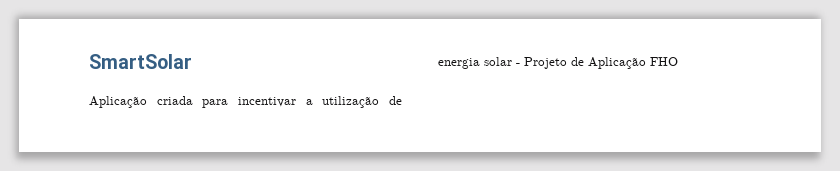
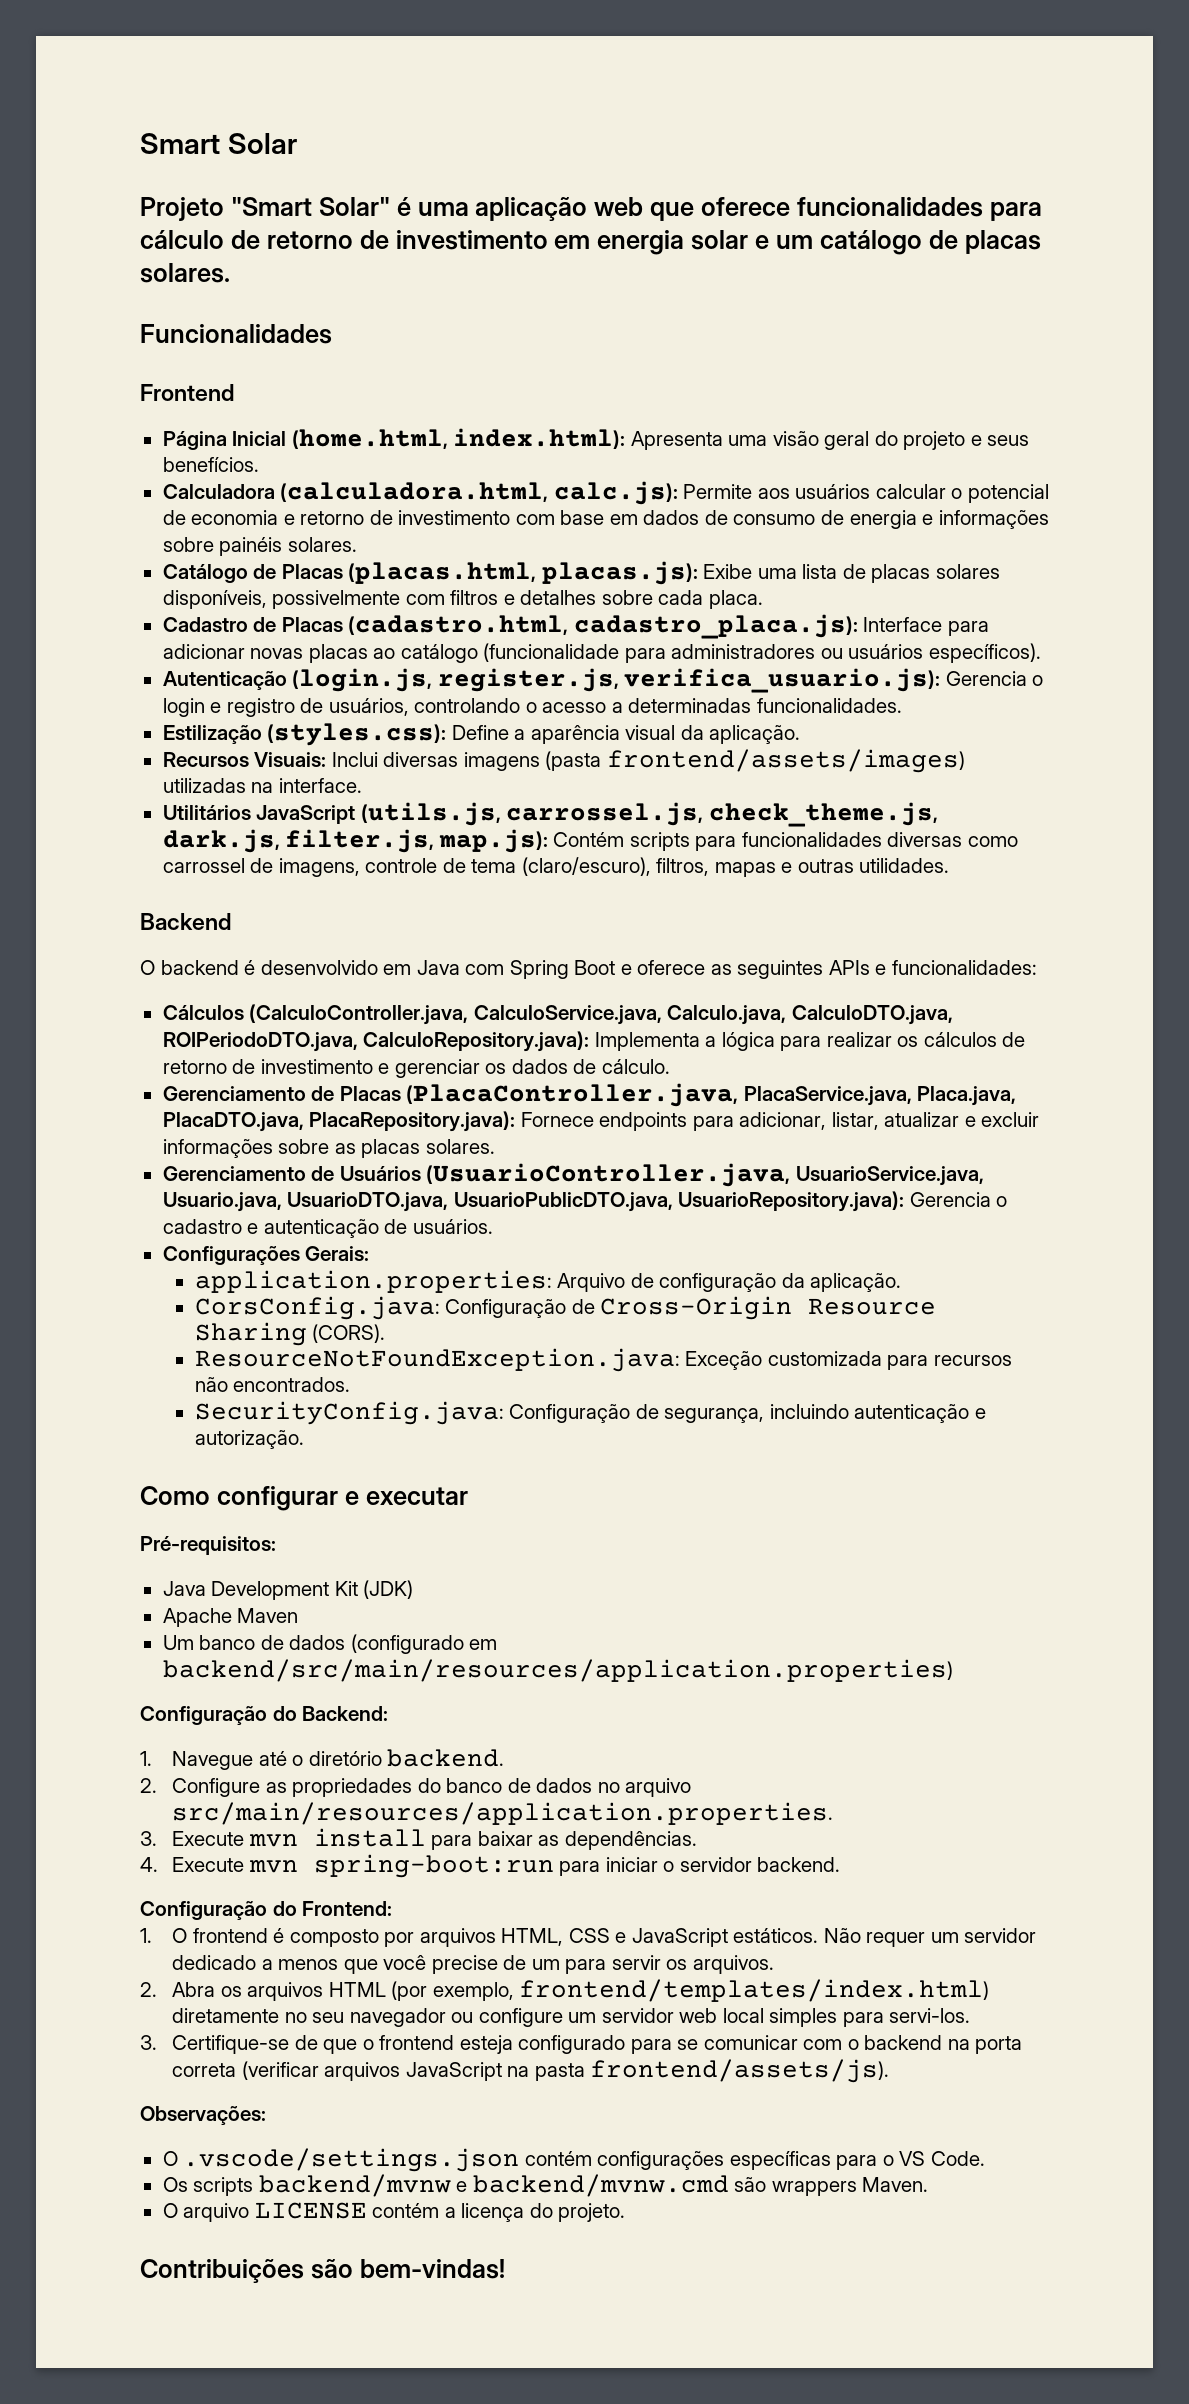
- SmartSolar
- Aplicação criada para incentivar a utilização de energia solar - Projeto de Aplicação FHO
+ Smart Solar
+ Projeto "Smart Solar" é uma aplicação web que oferece funcionalidades para cálculo de retorno de investimento em energia solar e um catálogo de placas solares.
+ Funcionalidades
+ Frontend
+ Página Inicial (home.html, index.html): Apresenta uma visão geral do projeto e seus benefícios.
+ Calculadora (calculadora.html, calc.js): Permite aos usuários calcular o potencial de economia e retorno de investimento com base em dados de consumo de energia e informações sobre painéis solares.
+ Catálogo de Placas (placas.html, placas.js): Exibe uma lista de placas solares disponíveis, possivelmente com filtros e detalhes sobre cada placa.
+ Cadastro de Placas (cadastro.html, cadastro_placa.js): Interface para adicionar novas placas ao catálogo (funcionalidade para administradores ou usuários específicos).
+ Autenticação (login.js, register.js, verifica_usuario.js): Gerencia o login e registro de usuários, controlando o acesso a determinadas funcionalidades.
+ Estilização (styles.css): Define a aparência visual da aplicação.
+ Recursos Visuais: Inclui diversas imagens (pasta frontend/assets/images) utilizadas na interface.
+ Utilitários JavaScript (utils.js, carrossel.js, check_theme.js, dark.js, filter.js, map.js): Contém scripts para funcionalidades diversas como carrossel de imagens, controle de tema (claro/escuro), filtros, mapas e outras utilidades.
+ Backend
+ O backend é desenvolvido em Java com Spring Boot e oferece as seguintes APIs e funcionalidades:
+ Cálculos (CalculoController.java, CalculoService.java, Calculo.java, CalculoDTO.java, ROIPeriodoDTO.java, CalculoRepository.java): Implementa a lógica para realizar os cálculos de retorno de investimento e gerenciar os dados de cálculo.
+ Gerenciamento de Placas (PlacaController.java, PlacaService.java, Placa.java, PlacaDTO.java, PlacaRepository.java): Fornece endpoints para adicionar, listar, atualizar e excluir informações sobre as placas solares.
+ Gerenciamento de Usuários (UsuarioController.java, UsuarioService.java, Usuario.java, UsuarioDTO.java, UsuarioPublicDTO.java, UsuarioRepository.java): Gerencia o cadastro e autenticação de usuários.
+ Configurações Gerais:
+ application.properties: Arquivo de configuração da aplicação.
+ CorsConfig.java: Configuração de Cross-Origin Resource Sharing (CORS).
+ ResourceNotFoundException.java: Exceção customizada para recursos não encontrados.
+ SecurityConfig.java: Configuração de segurança, incluindo autenticação e autorização.
+ Como configurar e executar
+ Pré-requisitos:
+ Java Development Kit (JDK)
+ Apache Maven
+ Um banco de dados (configurado em backend/src/main/resources/application.properties)
+ Configuração do Backend:
+ 1. Navegue até o diretório backend.
+ 2. Configure as propriedades do banco de dados no arquivo src/main/resources/application.properties.
+ 3. Execute mvn install para baixar as dependências.
+ 4. Execute mvn spring-boot:run para iniciar o servidor backend.
+ Configuração do Frontend:
+ 1. O frontend é composto por arquivos HTML, CSS e JavaScript estáticos. Não requer um servidor dedicado a menos que você precise de um para servir os arquivos.
+ 2. Abra os arquivos HTML (por exemplo, frontend/templates/index.html) diretamente no seu navegador ou configure um servidor web local simples para servi-los.
+ 3. Certifique-se de que o frontend esteja configurado para se comunicar com o backend na porta correta (verificar arquivos JavaScript na pasta frontend/assets/js).
+ Observações:
+ O .vscode/settings.json contém configurações específicas para o VS Code.
+ Os scripts backend/mvnw e backend/mvnw.cmd são wrappers Maven.
+ O arquivo LICENSE contém a licença do projeto.
+ Contribuições são bem-vindas!

